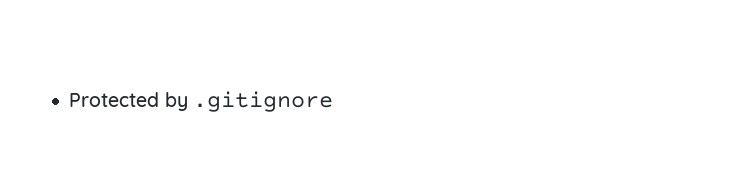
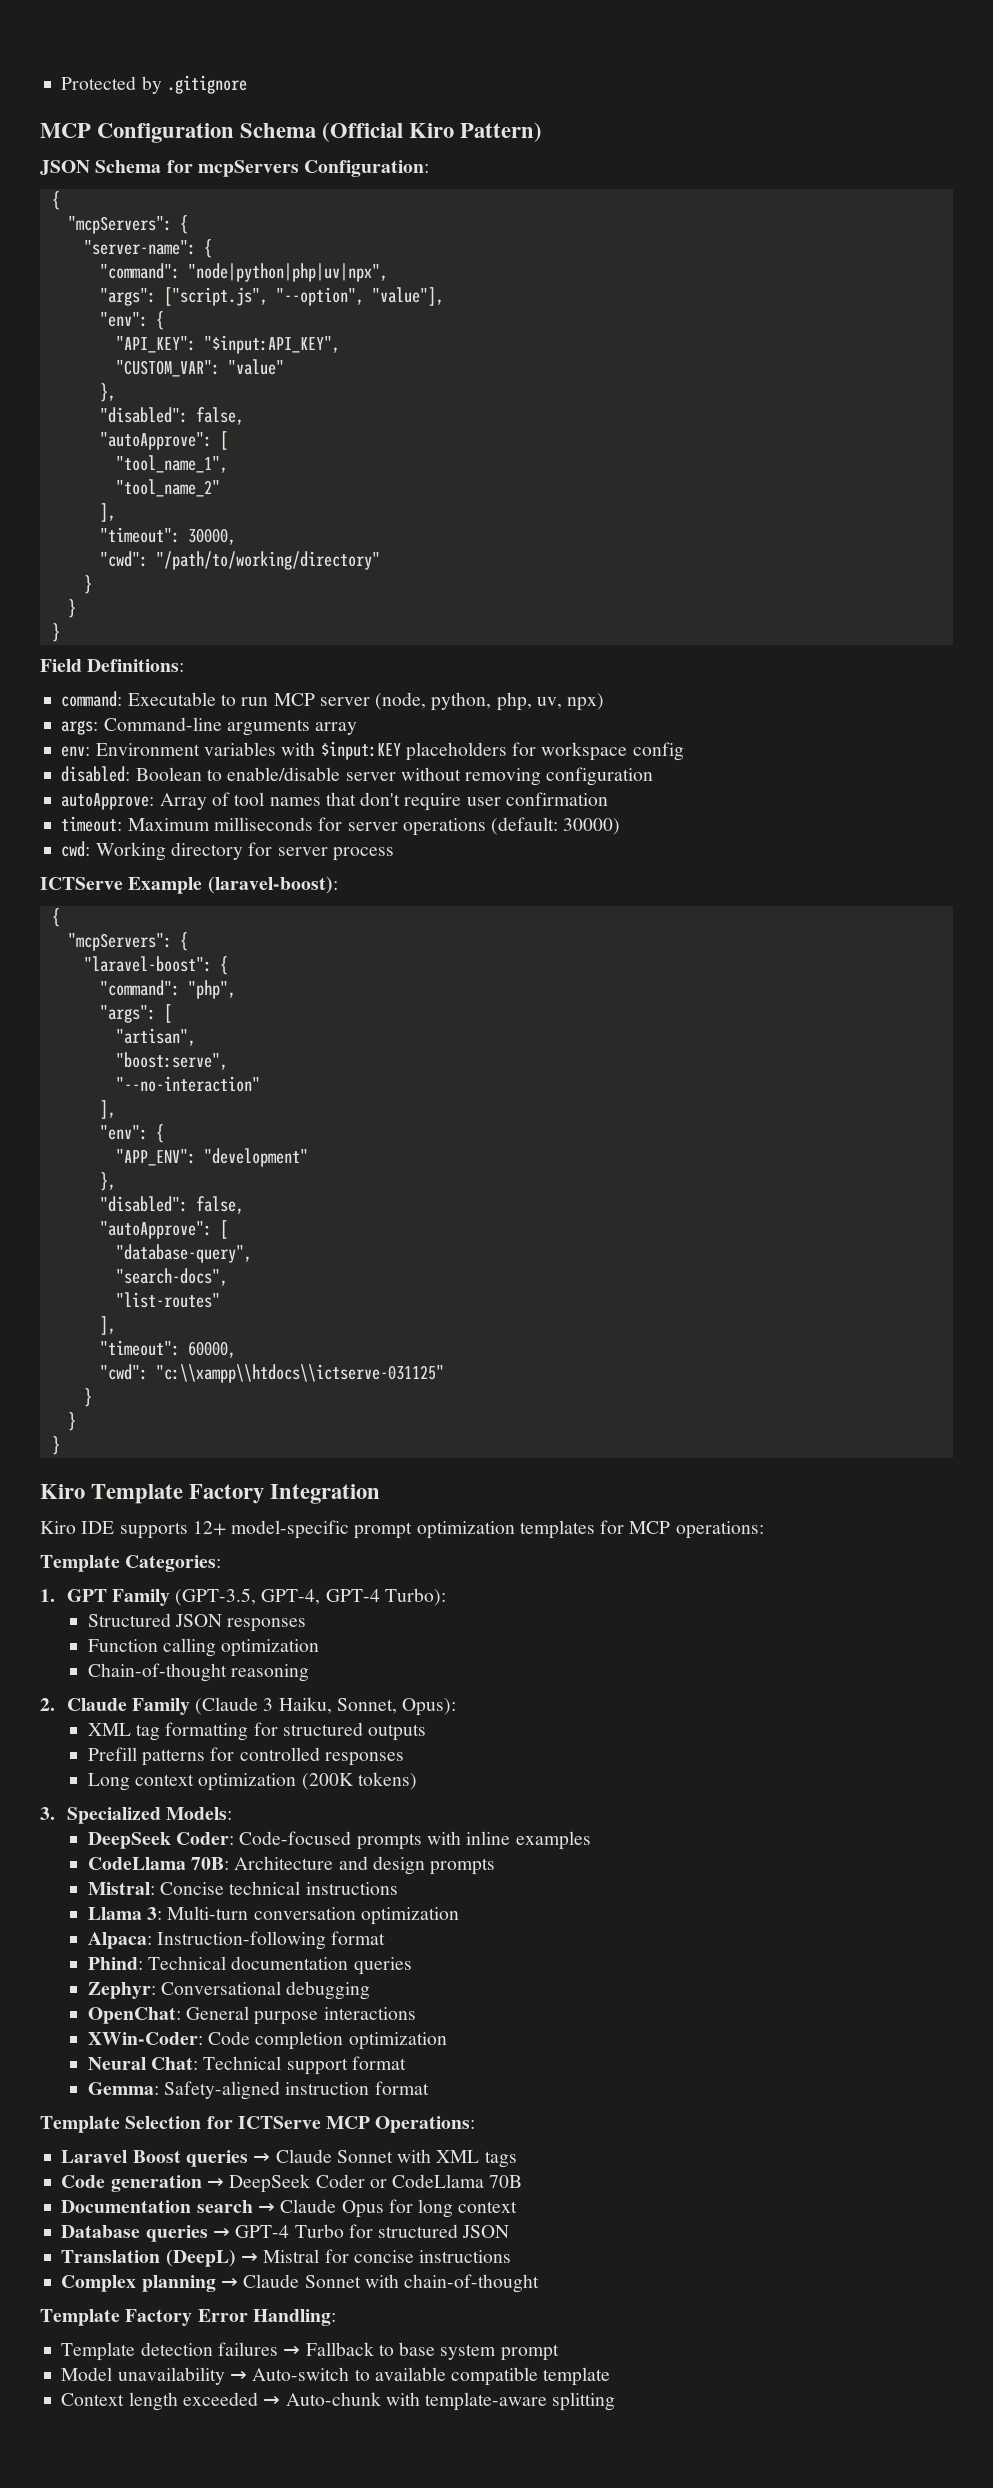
+ MCP Configuration Schema (Official Kiro Pattern)
+ JSON Schema for mcpServers Configuration:
+ {
+ "mcpServers": {
+ "server-name": {
+ "command": "node|python|php|uv|npx",
+ "args": ["script.js", "--option", "value"],
+ "env": {
+ "API_KEY": "$input:API_KEY",
+ "CUSTOM_VAR": "value"
+ },
+ "disabled": false,
+ "autoApprove": [
+ "tool_name_1",
+ "tool_name_2"
+ ],
+ "timeout": 30000,
+ "cwd": "/path/to/working/directory"
+ }
+ }
+ }
+ Field Definitions:
+ command: Executable to run MCP server (node, python, php, uv, npx)
+ args: Command-line arguments array
+ env: Environment variables with $input:KEY placeholders for workspace config
+ disabled: Boolean to enable/disable server without removing configuration
+ autoApprove: Array of tool names that don't require user confirmation
+ timeout: Maximum milliseconds for server operations (default: 30000)
+ cwd: Working directory for server process
+ ICTServe Example (laravel-boost):
+ {
+ "mcpServers": {
+ "laravel-boost": {
+ "command": "php",
+ "args": [
+ "artisan",
+ "boost:serve",
+ "--no-interaction"
+ ],
+ "env": {
+ "APP_ENV": "development"
+ },
+ "disabled": false,
+ "autoApprove": [
+ "database-query",
+ "search-docs",
+ "list-routes"
+ ],
+ "timeout": 60000,
+ "cwd": "c:\\xampp\\htdocs\\ictserve-031125"
+ }
+ }
+ }
+ Kiro Template Factory Integration
+ Kiro IDE supports 12+ model-specific prompt optimization templates for MCP operations:
+ Template Categories:
+ 1. GPT Family (GPT-3.5, GPT-4, GPT-4 Turbo):
+ Structured JSON responses
+ Function calling optimization
+ Chain-of-thought reasoning
+ 2. Claude Family (Claude 3 Haiku, Sonnet, Opus):
+ XML tag formatting for structured outputs
+ Prefill patterns for controlled responses
+ Long context optimization (200K tokens)
+ 3. Specialized Models:
+ DeepSeek Coder: Code-focused prompts with inline examples
+ CodeLlama 70B: Architecture and design prompts
+ Mistral: Concise technical instructions
+ Llama 3: Multi-turn conversation optimization
+ Alpaca: Instruction-following format
+ Phind: Technical documentation queries
+ Zephyr: Conversational debugging
+ OpenChat: General purpose interactions
+ XWin-Coder: Code completion optimization
+ Neural Chat: Technical support format
+ Gemma: Safety-aligned instruction format
+ Template Selection for ICTServe MCP Operations:
+ Laravel Boost queries → Claude Sonnet with XML tags
+ Code generation → DeepSeek Coder or CodeLlama 70B
+ Documentation search → Claude Opus for long context
+ Database queries → GPT-4 Turbo for structured JSON
+ Translation (DeepL) → Mistral for concise instructions
+ Complex planning → Claude Sonnet with chain-of-thought
+ Template Factory Error Handling:
+ Template detection failures → Fallback to base system prompt
+ Model unavailability → Auto-switch to available compatible template
+ Context length exceeded → Auto-chunk with template-aware splitting

